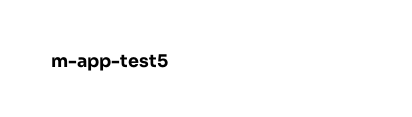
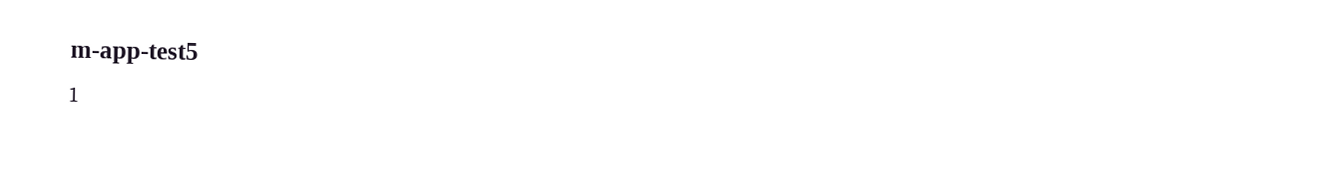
+ 1

